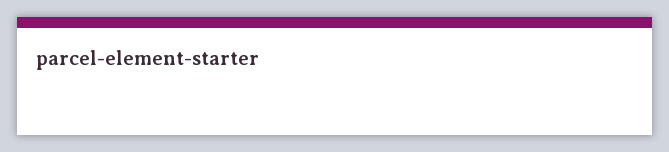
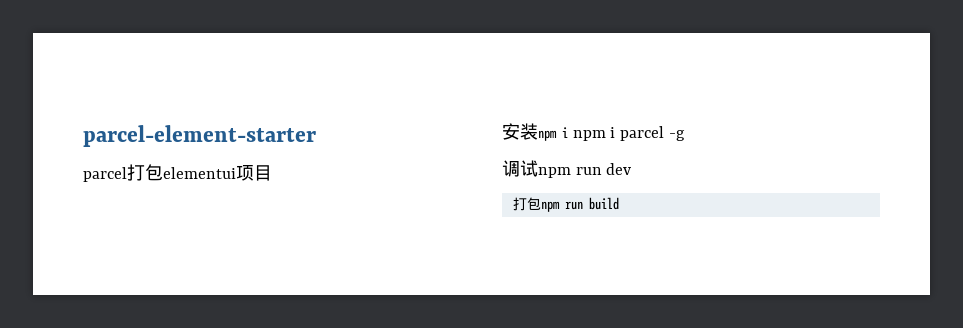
+ parcel打包elementui项目
+ 安装npm i npm i parcel -g
+ 调试npm run dev
+ 打包npm run build

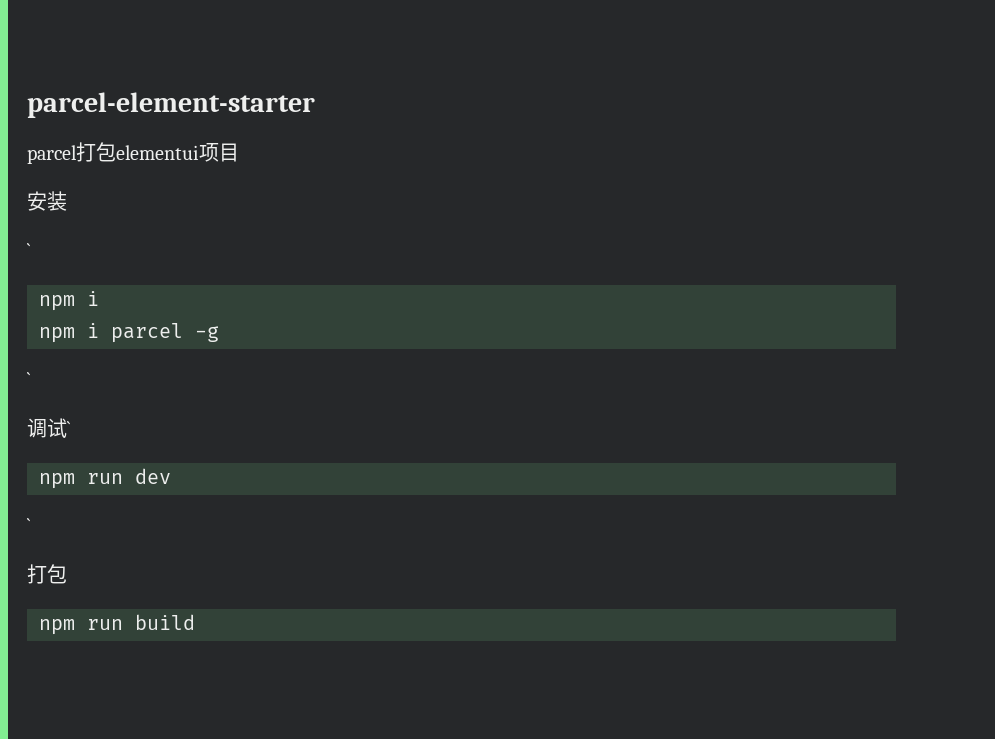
- 安装npm i npm i parcel -g
+ 安装
+ `
+ npm i
+ npm i parcel -g
+ `
- 调试npm run dev
- 打包npm run build
+ 调试`
+ npm run dev
+ `
+ 打包
+ npm run build

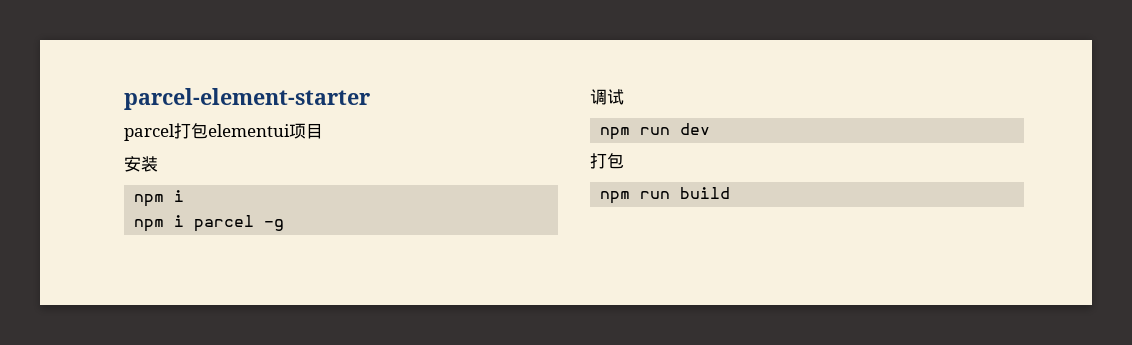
  安装
- `
  npm i parcel -g
- `
- 调试`
+ 调试
  npm run dev
- `

